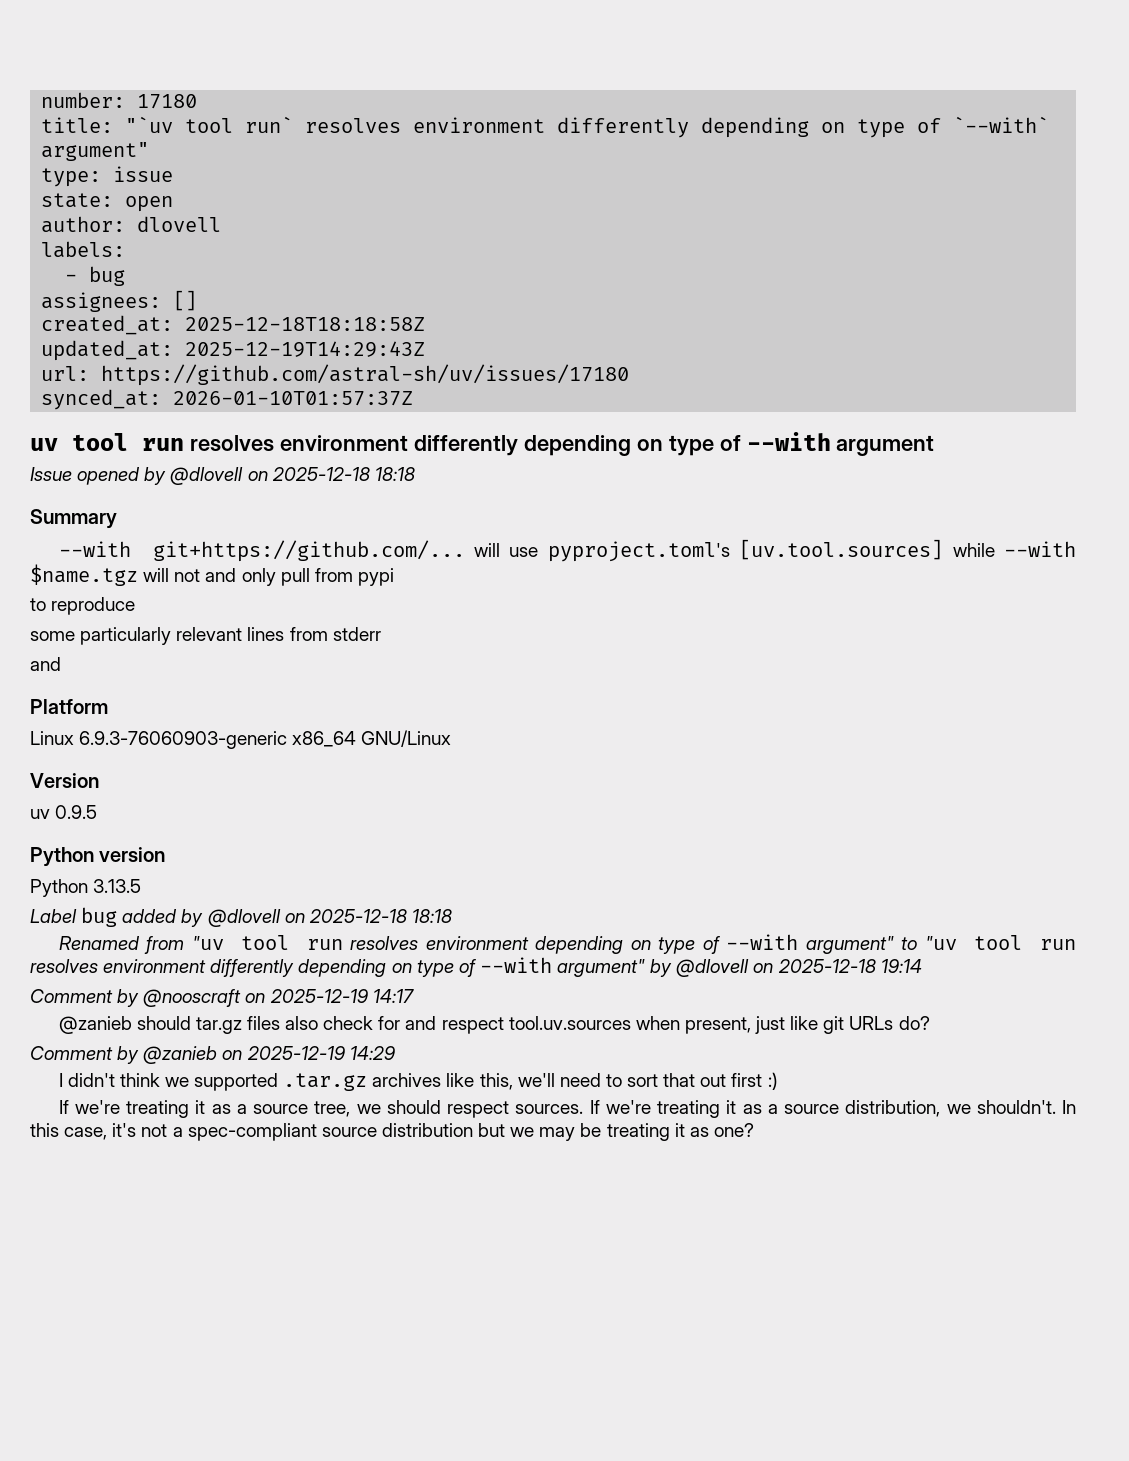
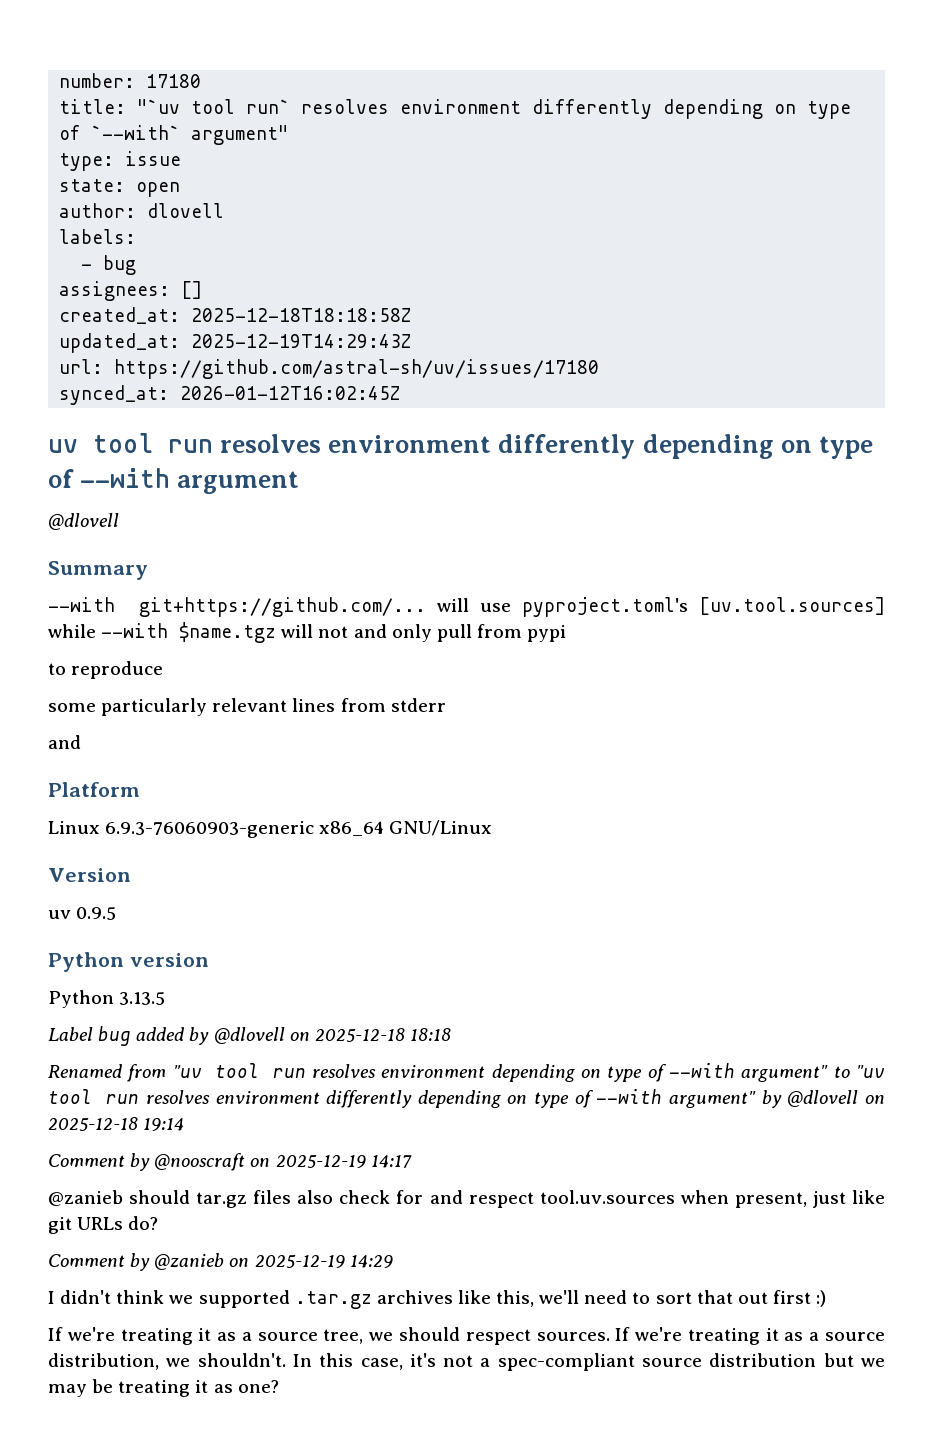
- synced_at: 2026-01-10T01:57:37Z
+ synced_at: 2026-01-12T16:02:45Z
  uv tool run resolves environment differently depending on type of --with argument
- Issue opened by @dlovell on 2025-12-18 18:18
+ @dlovell

